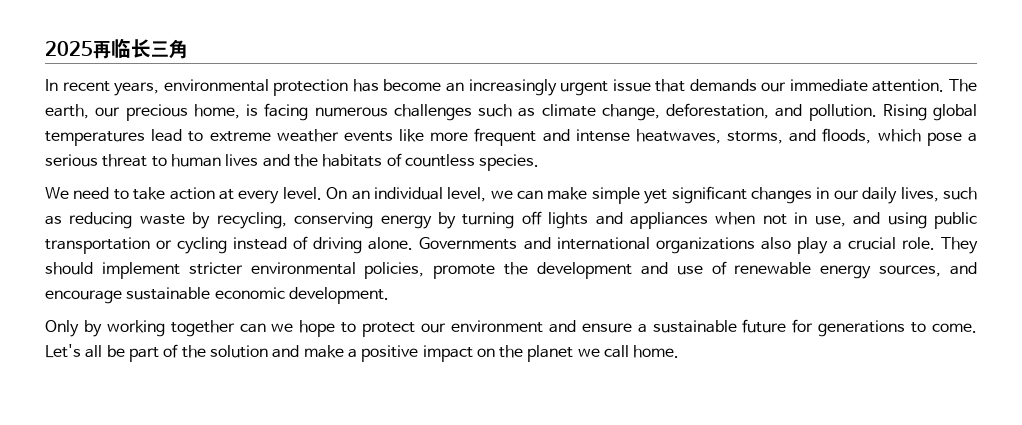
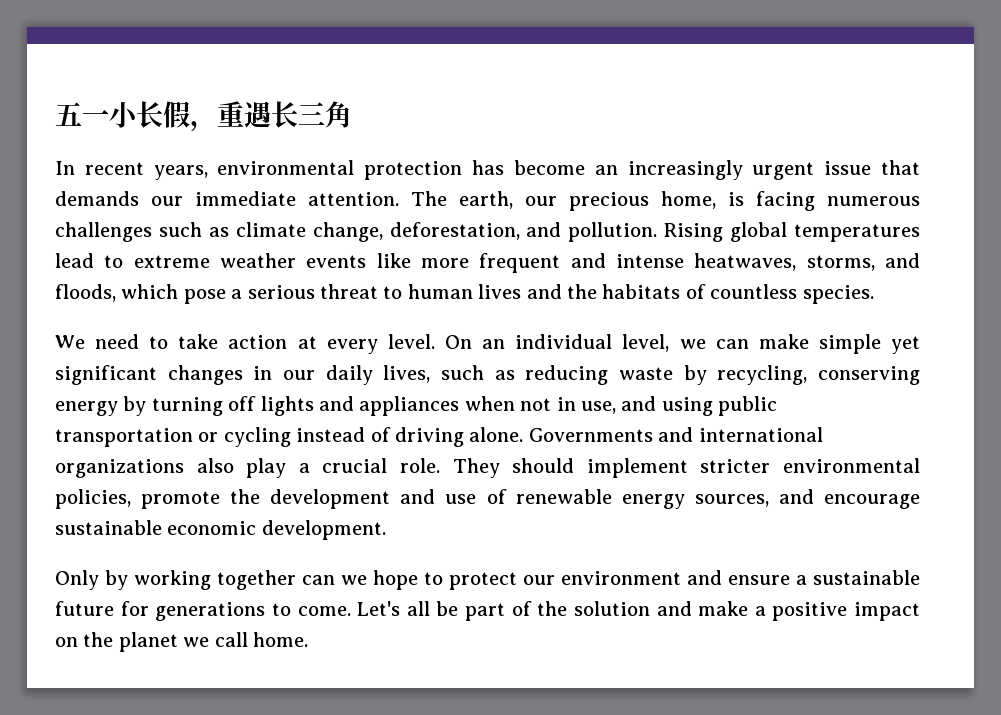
- 2025再临长三角
+ 五一小长假，重遇长三角

